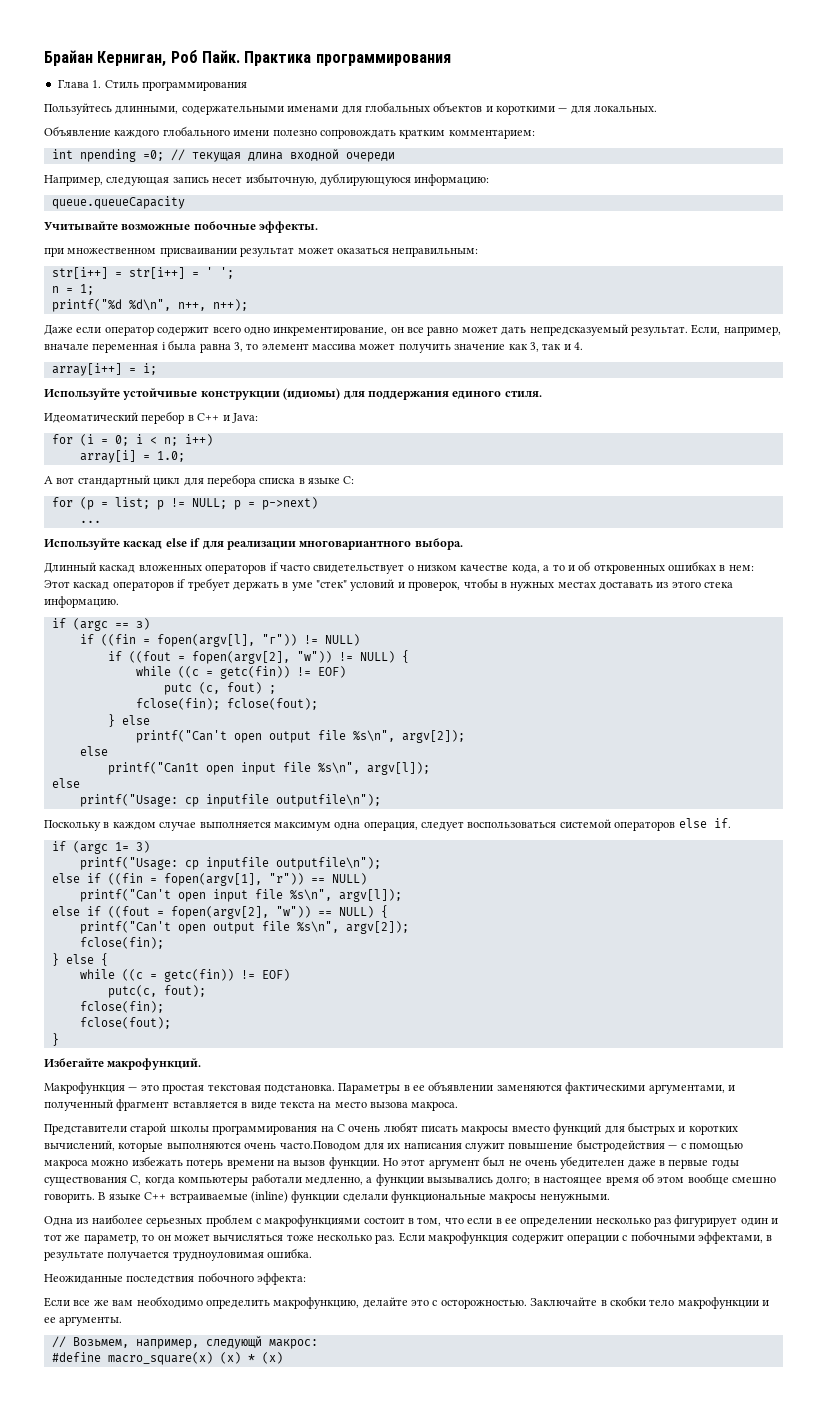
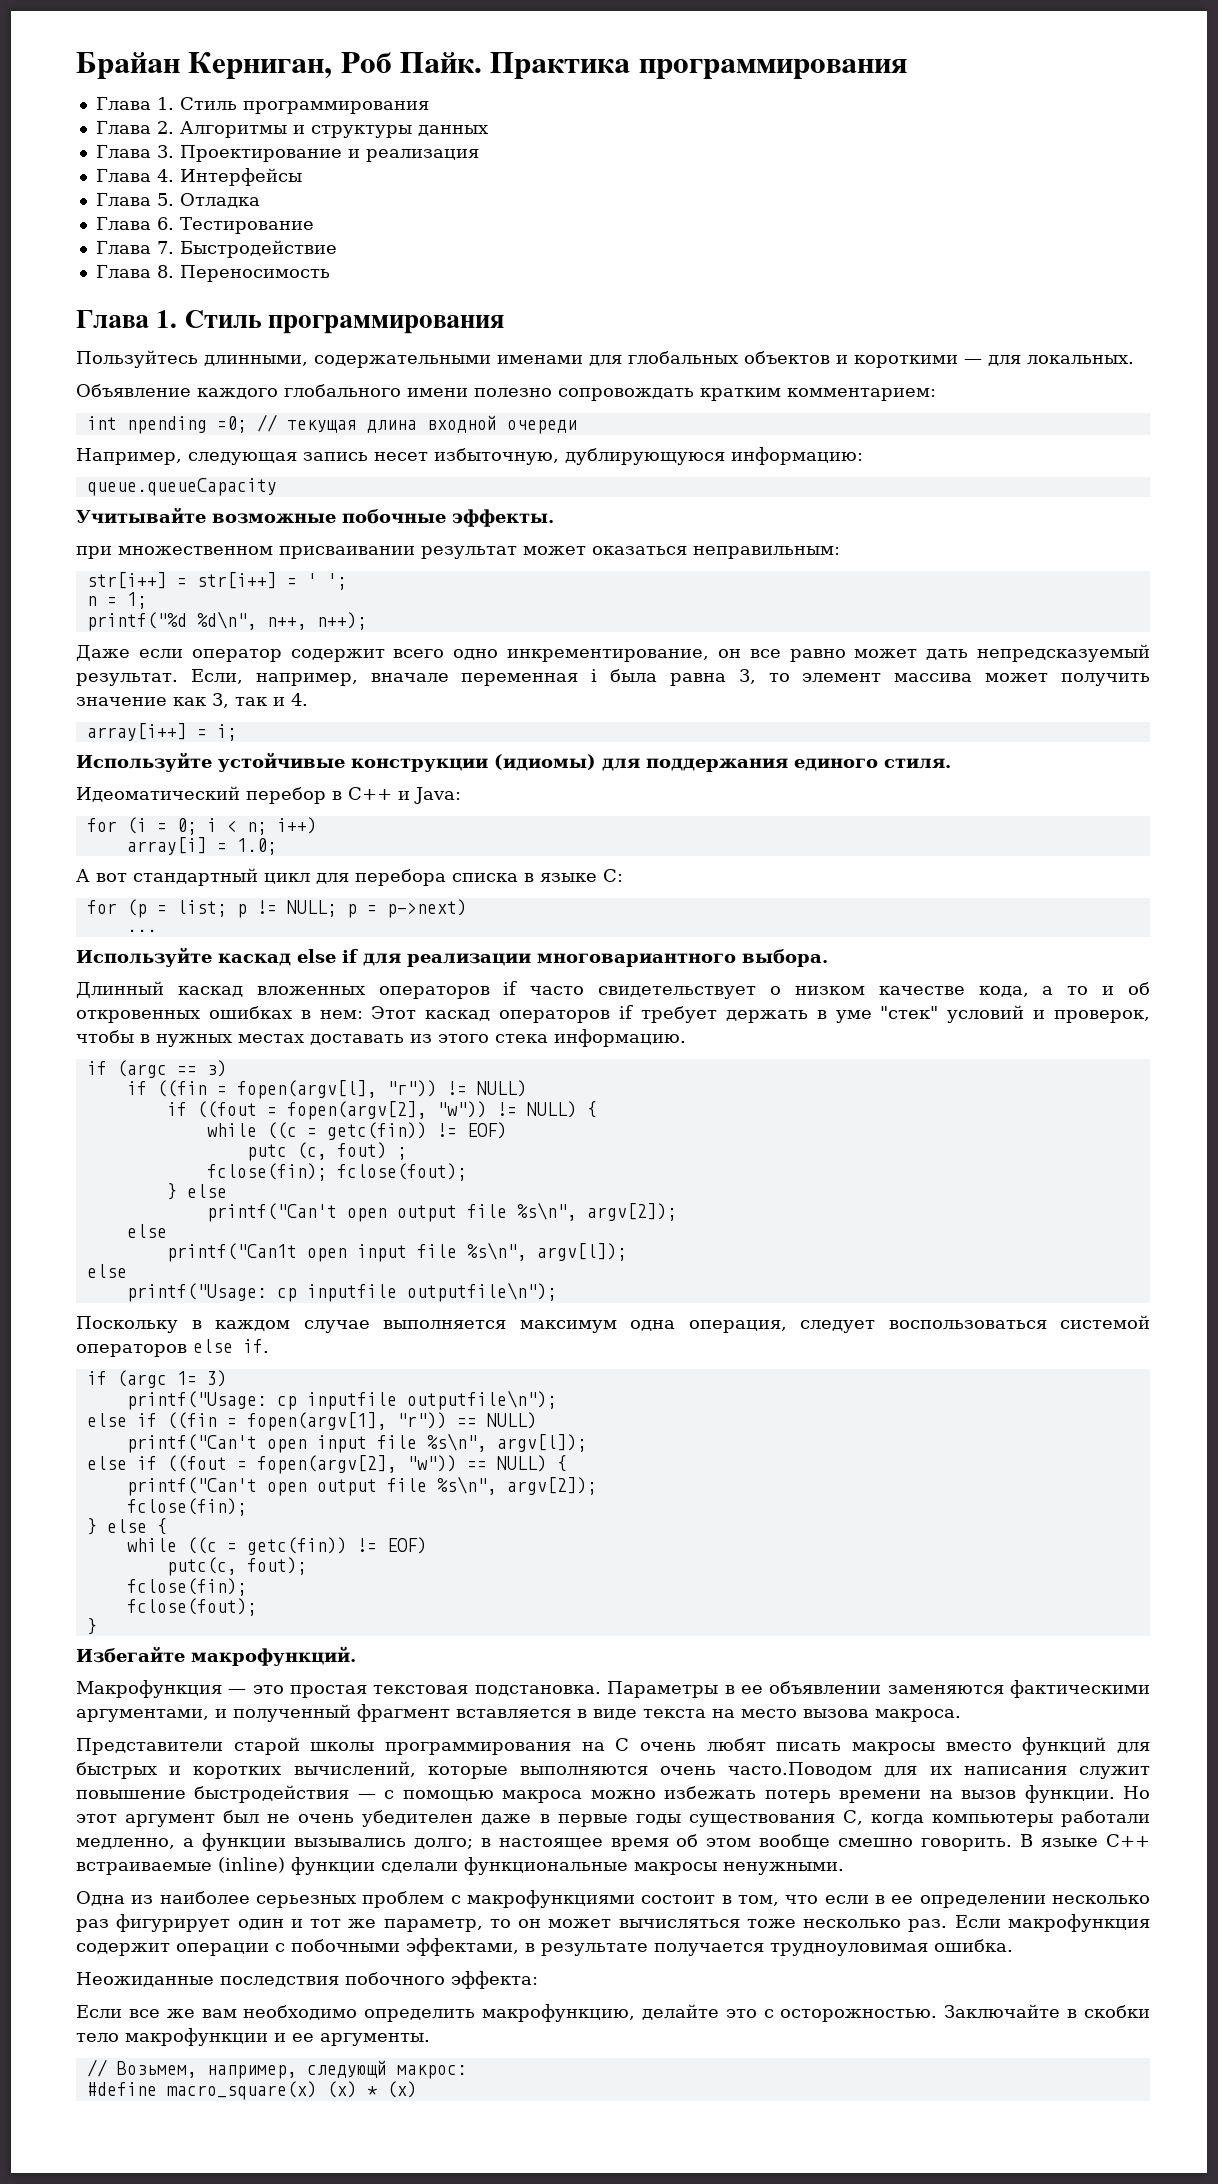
+ Глава 2. Алгоритмы и структуры данных
+ Глава 3. Проектирование и реализация
+ Глава 4. Интерфейсы
+ Глава 5. Отладка
+ Глава 6. Тестирование
+ Глава 7. Быстродействие
+ Глава 8. Переносимость
+ Глава 1. Стиль программирования

